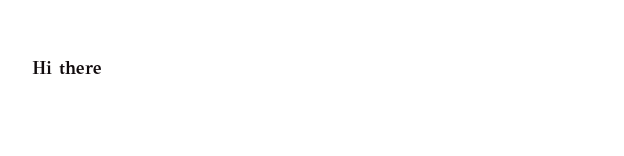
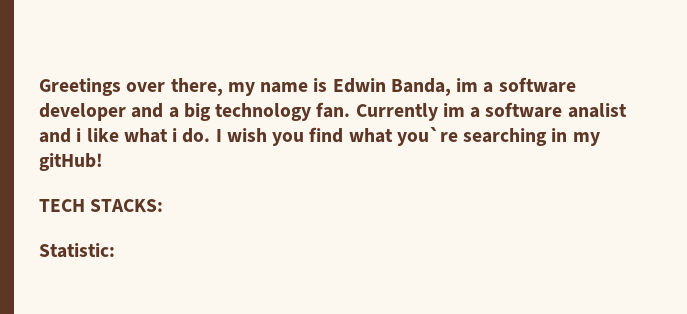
- Hi there
+ Greetings over there, my name is Edwin Banda, im a software developer and a big technology fan. Currently im a software analist and i like what i do. I wish you find what you`re searching in my gitHub!
+ TECH STACKS:
+ Statistic:

